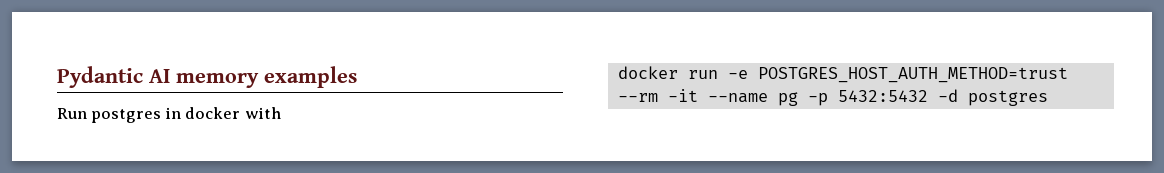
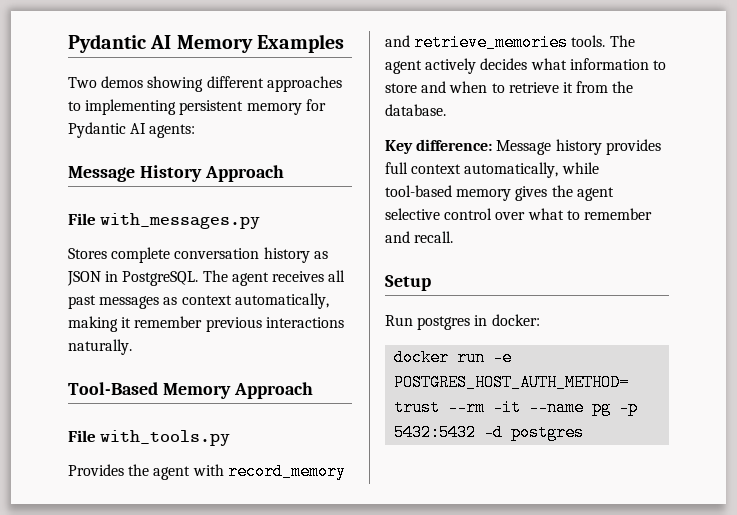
- Pydantic AI memory examples
+ Pydantic AI Memory Examples
+ Two demos showing different approaches to implementing persistent memory for Pydantic AI agents:
+ Message History Approach
+ File with_messages.py
+ Stores complete conversation history as JSON in PostgreSQL. The agent receives all past messages as context automatically, making it remember previous interactions naturally.
+ Tool-Based Memory Approach
+ File with_tools.py
+ Provides the agent with record_memory and retrieve_memories tools. The agent actively decides what information to store and when to retrieve it from the database.
+ Key difference: Message history provides full context automatically, while tool-based memory gives the agent selective control over what to remember and recall.
+ Setup
- Run postgres in docker with
+ Run postgres in docker:

